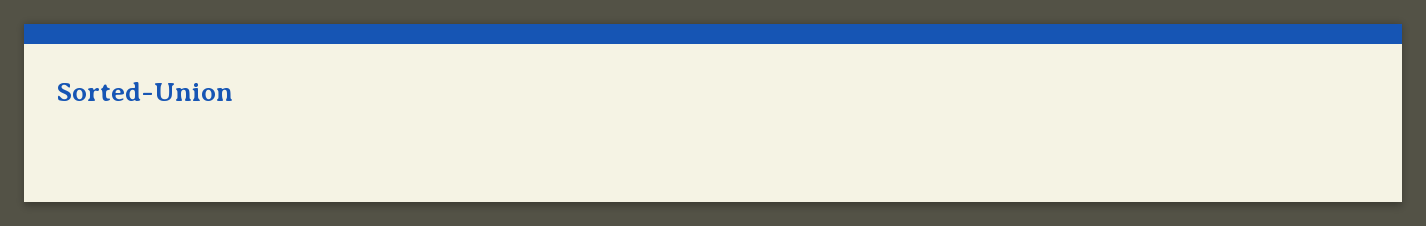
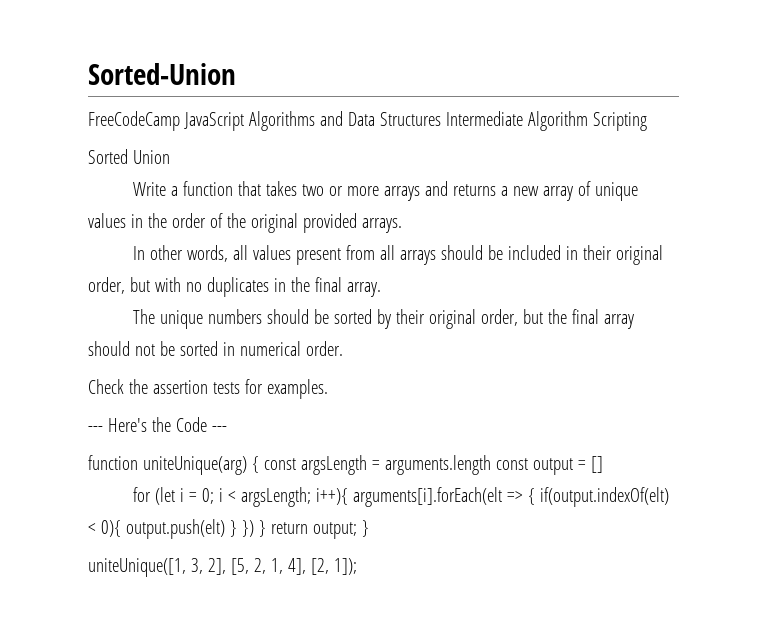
+ FreeCodeCamp JavaScript Algorithms and Data Structures Intermediate Algorithm Scripting
+ Sorted Union
+ Write a function that takes two or more arrays and returns a new array of unique values in the order of the original provided arrays.
+ In other words, all values present from all arrays should be included in their original order, but with no duplicates in the final array.
+ The unique numbers should be sorted by their original order, but the final array should not be sorted in numerical order.
+ Check the assertion tests for examples.
+ --- Here's the Code ---
+ function uniteUnique(arg) { const argsLength = arguments.length const output = []
+ for (let i = 0; i < argsLength; i++){ arguments[i].forEach(elt => { if(output.indexOf(elt) < 0){ output.push(elt) } }) } return output; }
+ uniteUnique([1, 3, 2], [5, 2, 1, 4], [2, 1]);

